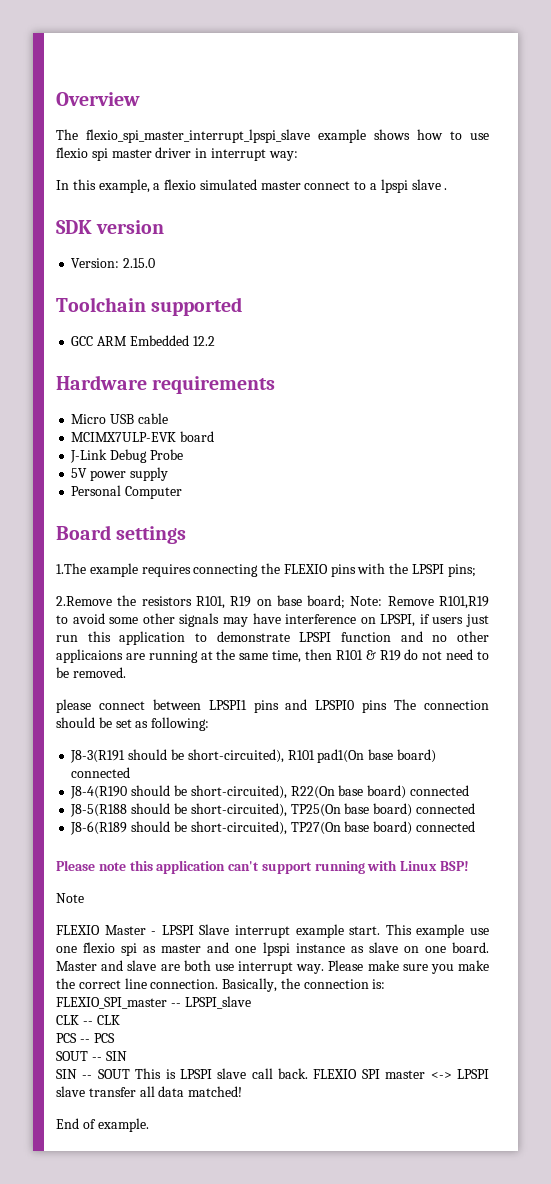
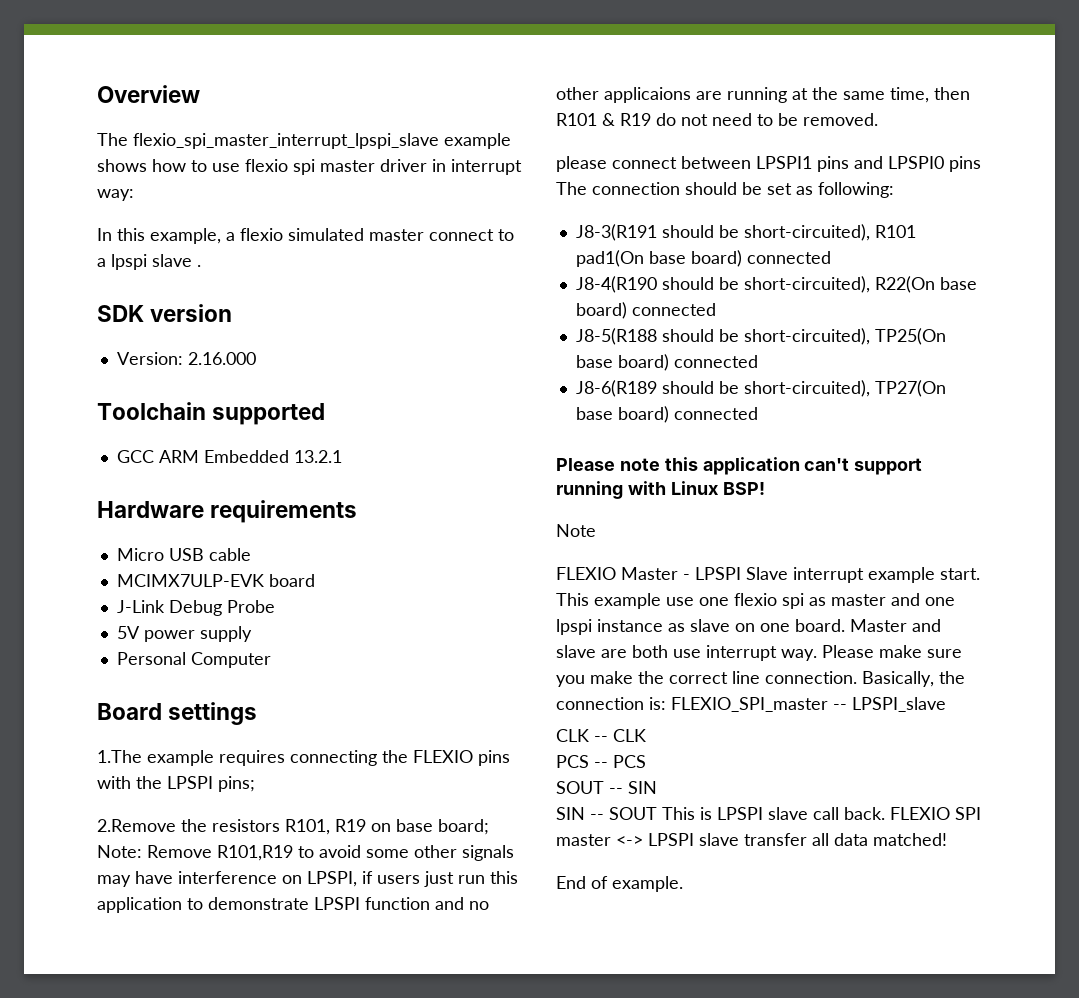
- Version: 2.15.0
+ Version: 2.16.000
- GCC ARM Embedded 12.2
+ GCC ARM Embedded 13.2.1

